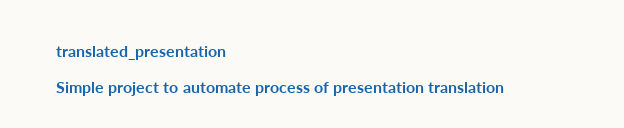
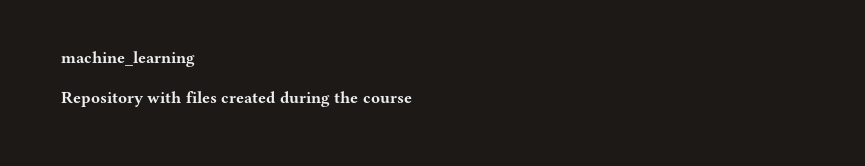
- translated_presentation
- Simple project to automate process of presentation translation
+ machine_learning
+ Repository with files created during the course

